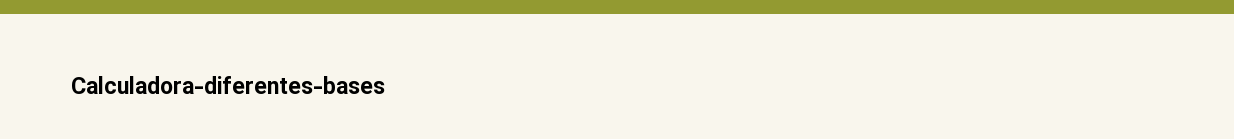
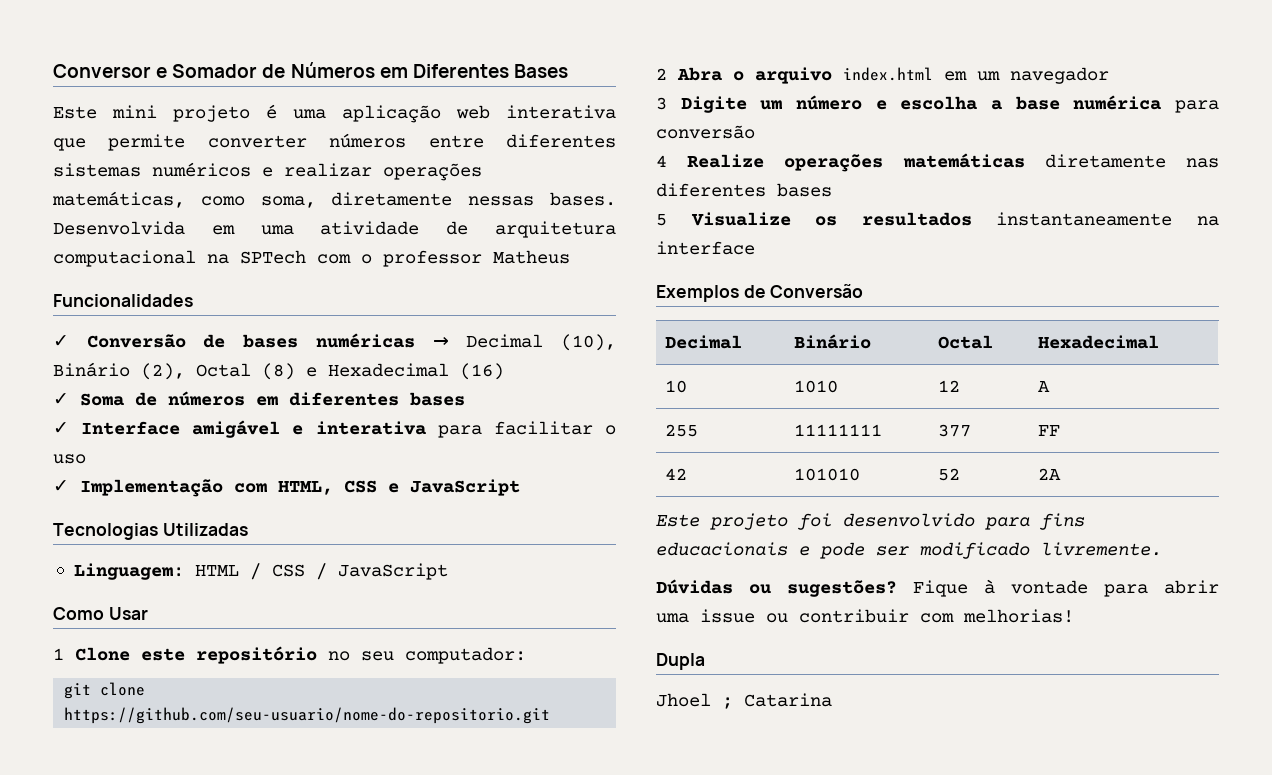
- Calculadora-diferentes-bases
+ Conversor e Somador de Números em Diferentes Bases
+ Este mini projeto é uma aplicação web interativa que permite converter números entre diferentes sistemas numéricos e realizar operações matemáticas, como soma, diretamente nessas bases. Desenvolvida em uma atividade de arquitetura computacional na SPTech com o professor Matheus
+ Funcionalidades
+ ✓ Conversão de bases numéricas → Decimal (10), Binário (2), Octal (8) e Hexadecimal (16)
+ ✓ Soma de números em diferentes bases
+ ✓ Interface amigável e interativa para facilitar o uso
+ ✓ Implementação com HTML, CSS e JavaScript
+ Tecnologias Utilizadas
+ Linguagem: HTML / CSS / JavaScript
+ Como Usar
+ 1 Clone este repositório no seu computador:
+ git clone https://github.com/seu-usuario/nome-do-repositorio.git
+ 2 Abra o arquivo index.html em um navegador
+ 3 Digite um número e escolha a base numérica para conversão
+ 4 Realize operações matemáticas diretamente nas diferentes bases
+ 5 Visualize os resultados instantaneamente na interface
+ Exemplos de Conversão
+ Decimal | Binário | Octal | Hexadecimal
+ 10 | 1010 | 12 | A
+ 255 | 11111111 | 377 | FF
+ 42 | 101010 | 52 | 2A
+ Este projeto foi desenvolvido para fins educacionais e pode ser modificado livremente.
+ Dúvidas ou sugestões? Fique à vontade para abrir uma issue ou contribuir com melhorias!
+ Dupla
+ Jhoel ; Catarina

